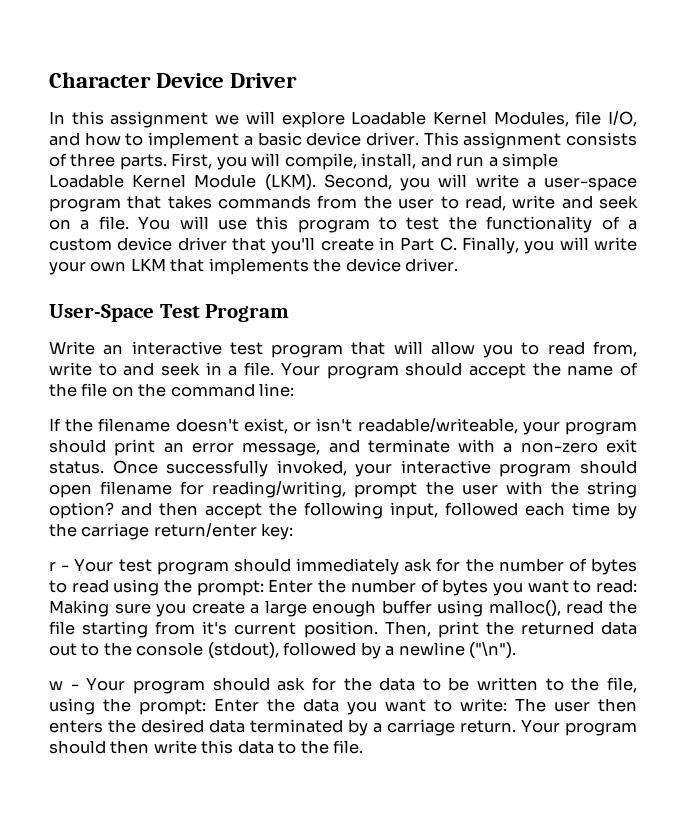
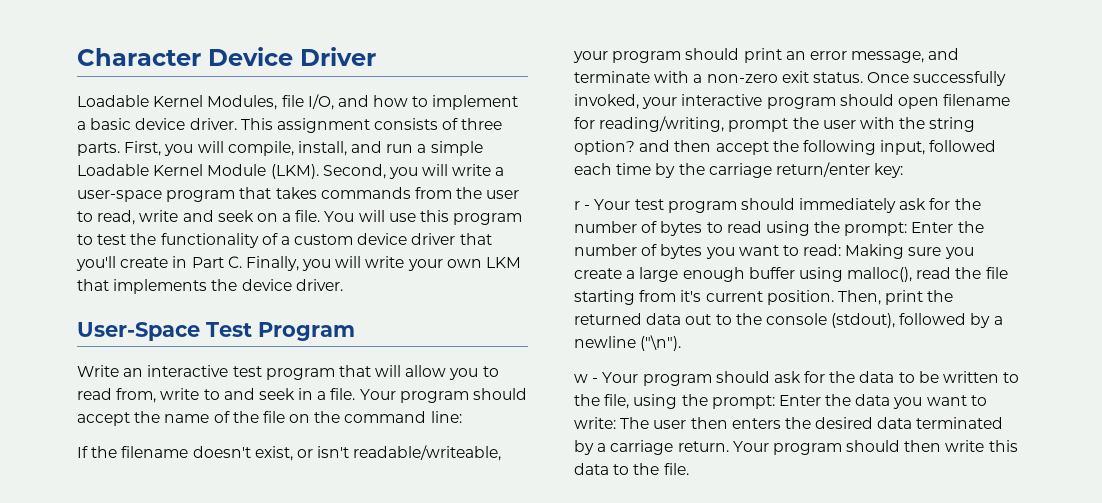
- In this assignment we will explore Loadable Kernel Modules, file I/O, and how to implement a basic device driver.
+ Loadable Kernel Modules, file I/O, and how to implement a basic device driver.

